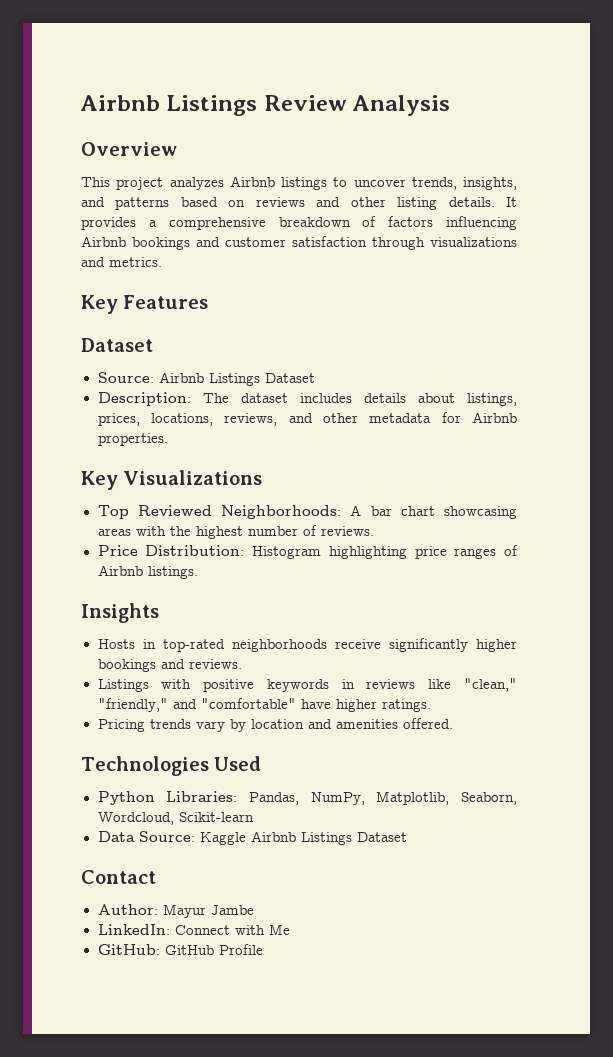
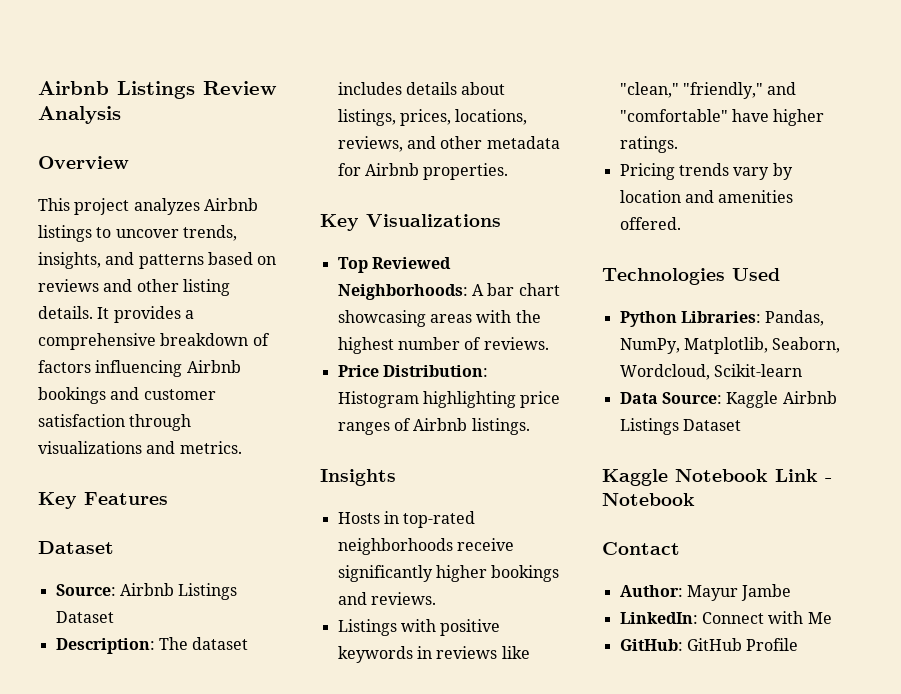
+ Kaggle Notebook Link - Notebook

